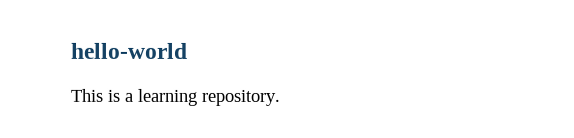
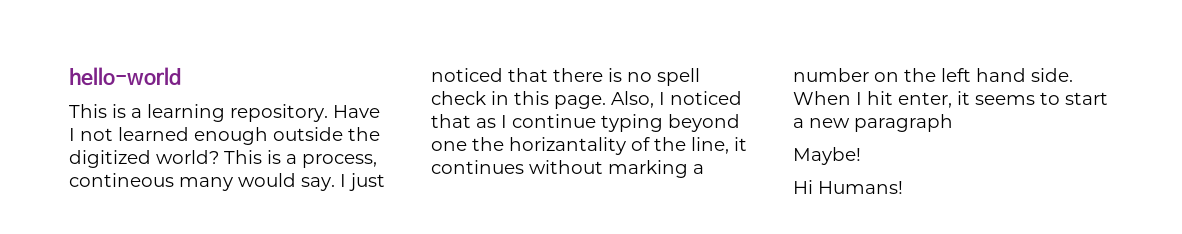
+ Have I not learned enough outside the digitized world? This is a process, contineous many would say. I just noticed that there is no spell check in this page. Also, I noticed that as I continue typing beyond one the horizantality of the line, it continues without marking a number on the left hand side. When I hit enter, it seems to start a new paragraph
+ Maybe!
+ Hi Humans!

